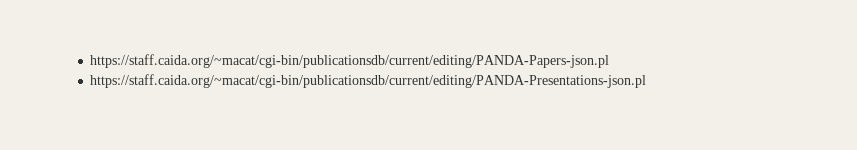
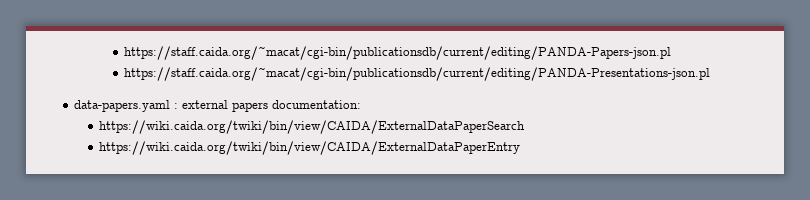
+ data-papers.yaml : external papers documentation:
+ https://wiki.caida.org/twiki/bin/view/CAIDA/ExternalDataPaperSearch
+ https://wiki.caida.org/twiki/bin/view/CAIDA/ExternalDataPaperEntry

